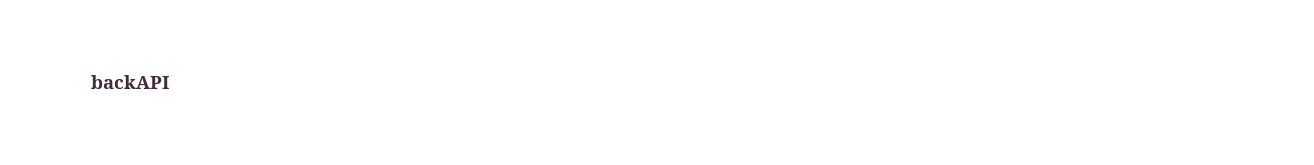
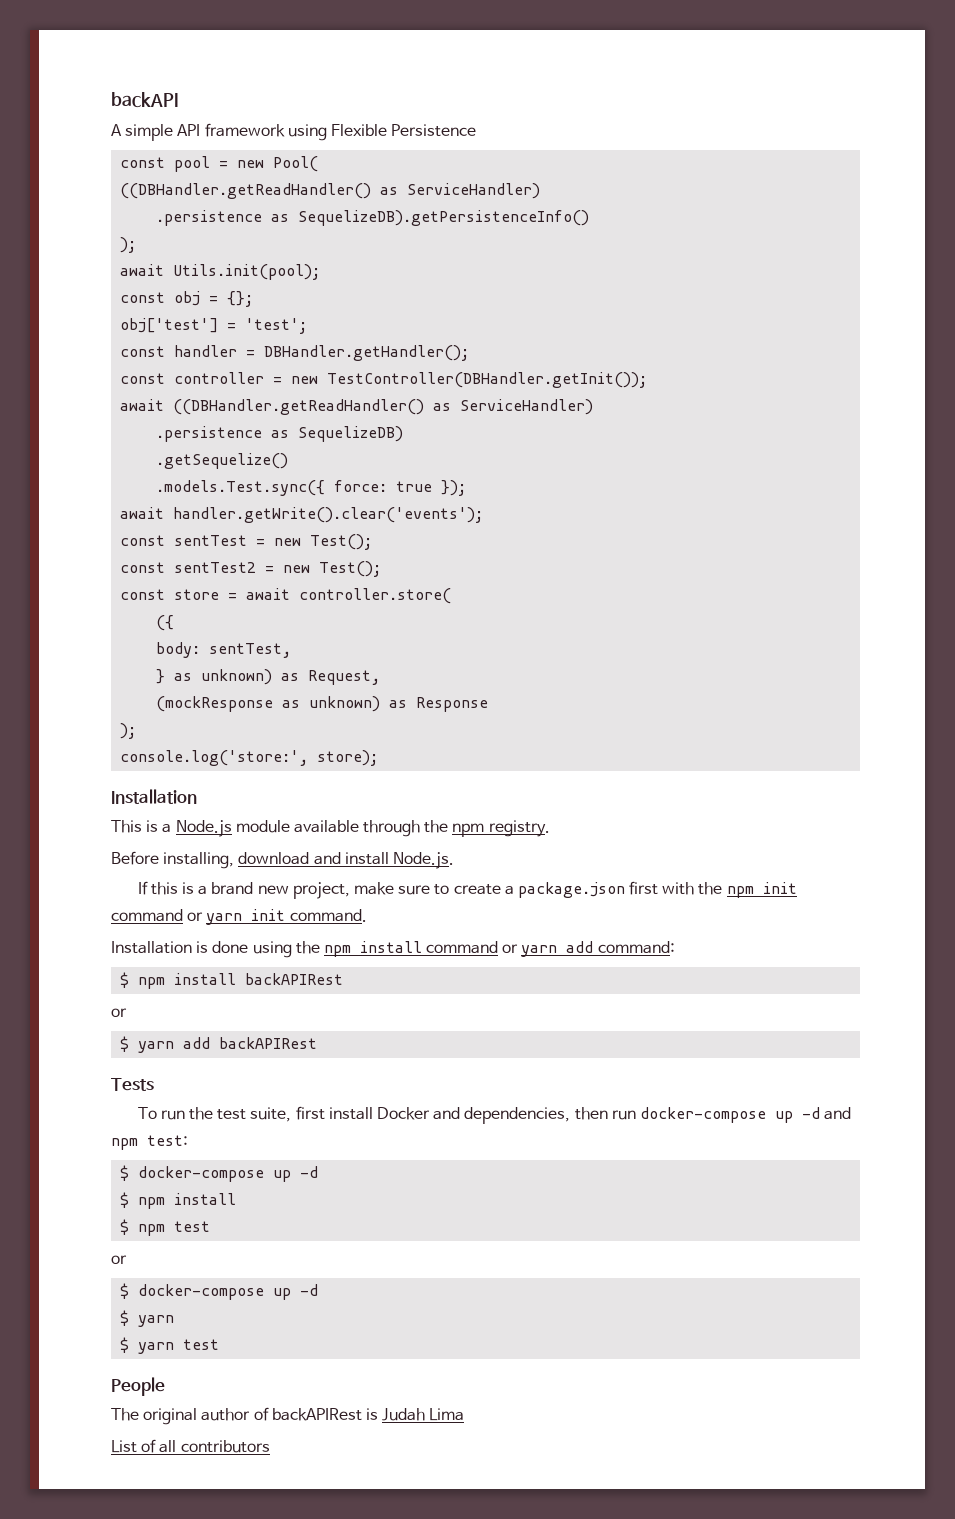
+ A simple API framework using Flexible Persistence
+ const pool = new Pool(
+ ((DBHandler.getReadHandler() as ServiceHandler)
+ .persistence as SequelizeDB).getPersistenceInfo()
+ );
+ await Utils.init(pool);
+ const obj = {};
+ obj['test'] = 'test';
+ const handler = DBHandler.getHandler();
+ const controller = new TestController(DBHandler.getInit());
+ await ((DBHandler.getReadHandler() as ServiceHandler)
+ .persistence as SequelizeDB)
+ .getSequelize()
+ .models.Test.sync({ force: true });
+ await handler.getWrite().clear('events');
+ const sentTest = new Test();
+ const sentTest2 = new Test();
+ const store = await controller.store(
+ ({
+ body: sentTest,
+ } as unknown) as Request,
+ (mockResponse as unknown) as Response
+ );
+ console.log('store:', store);
+ Installation
+ This is a Node.js module available through the npm registry.
+ Before installing, download and install Node.js.
+ If this is a brand new project, make sure to create a package.json first with the npm init command or yarn init command.
+ Installation is done using the npm install command or yarn add command:
+ $ npm install backAPIRest
+ or
+ $ yarn add backAPIRest
+ Tests
+ To run the test suite, first install Docker and dependencies, then run docker-compose up -d and npm test:
+ $ docker-compose up -d
+ $ npm install
+ $ npm test
+ or
+ $ docker-compose up -d
+ $ yarn
+ $ yarn test
+ People
+ The original author of backAPIRest is Judah Lima
+ List of all contributors

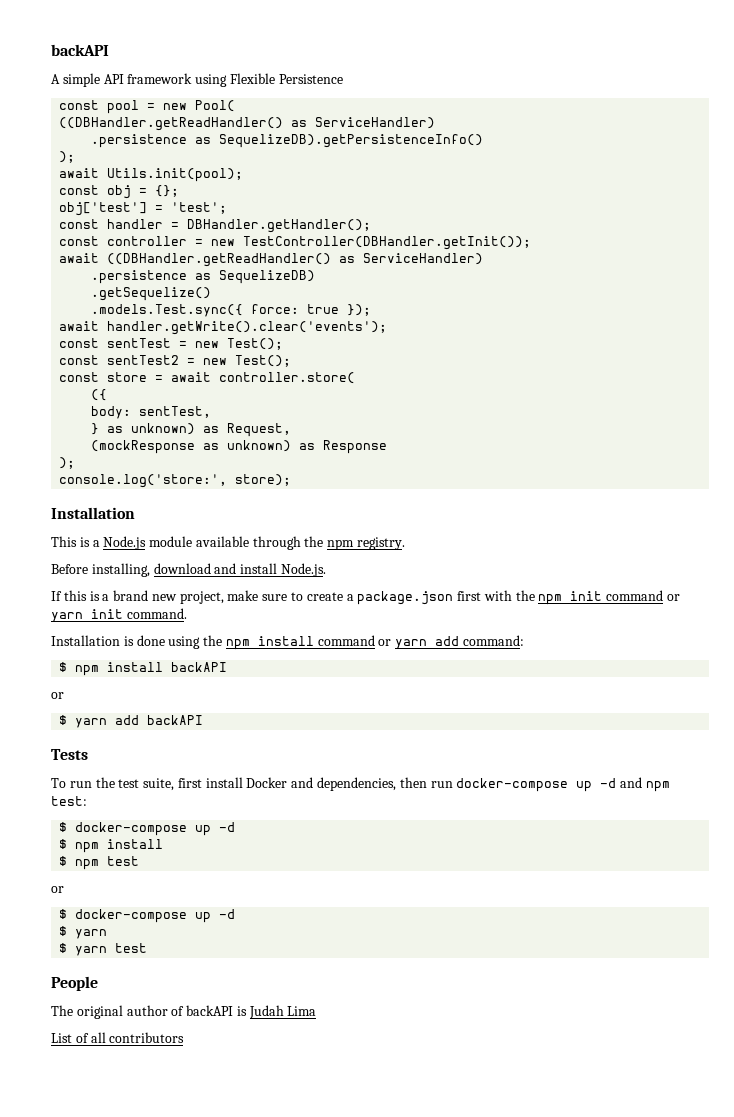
- $ npm install backAPIRest
+ $ npm install backAPI
- $ yarn add backAPIRest
+ $ yarn add backAPI
- The original author of backAPIRest is Judah Lima
+ The original author of backAPI is Judah Lima

